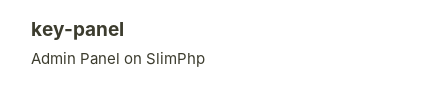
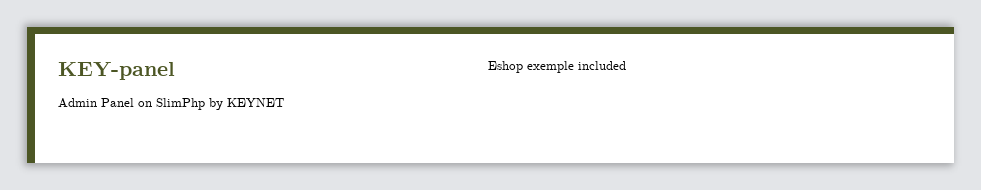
- key-panel
+ KEY-panel
- Admin Panel on SlimPhp
+ Admin Panel on SlimPhp by KEYNET
+ Eshop exemple included

